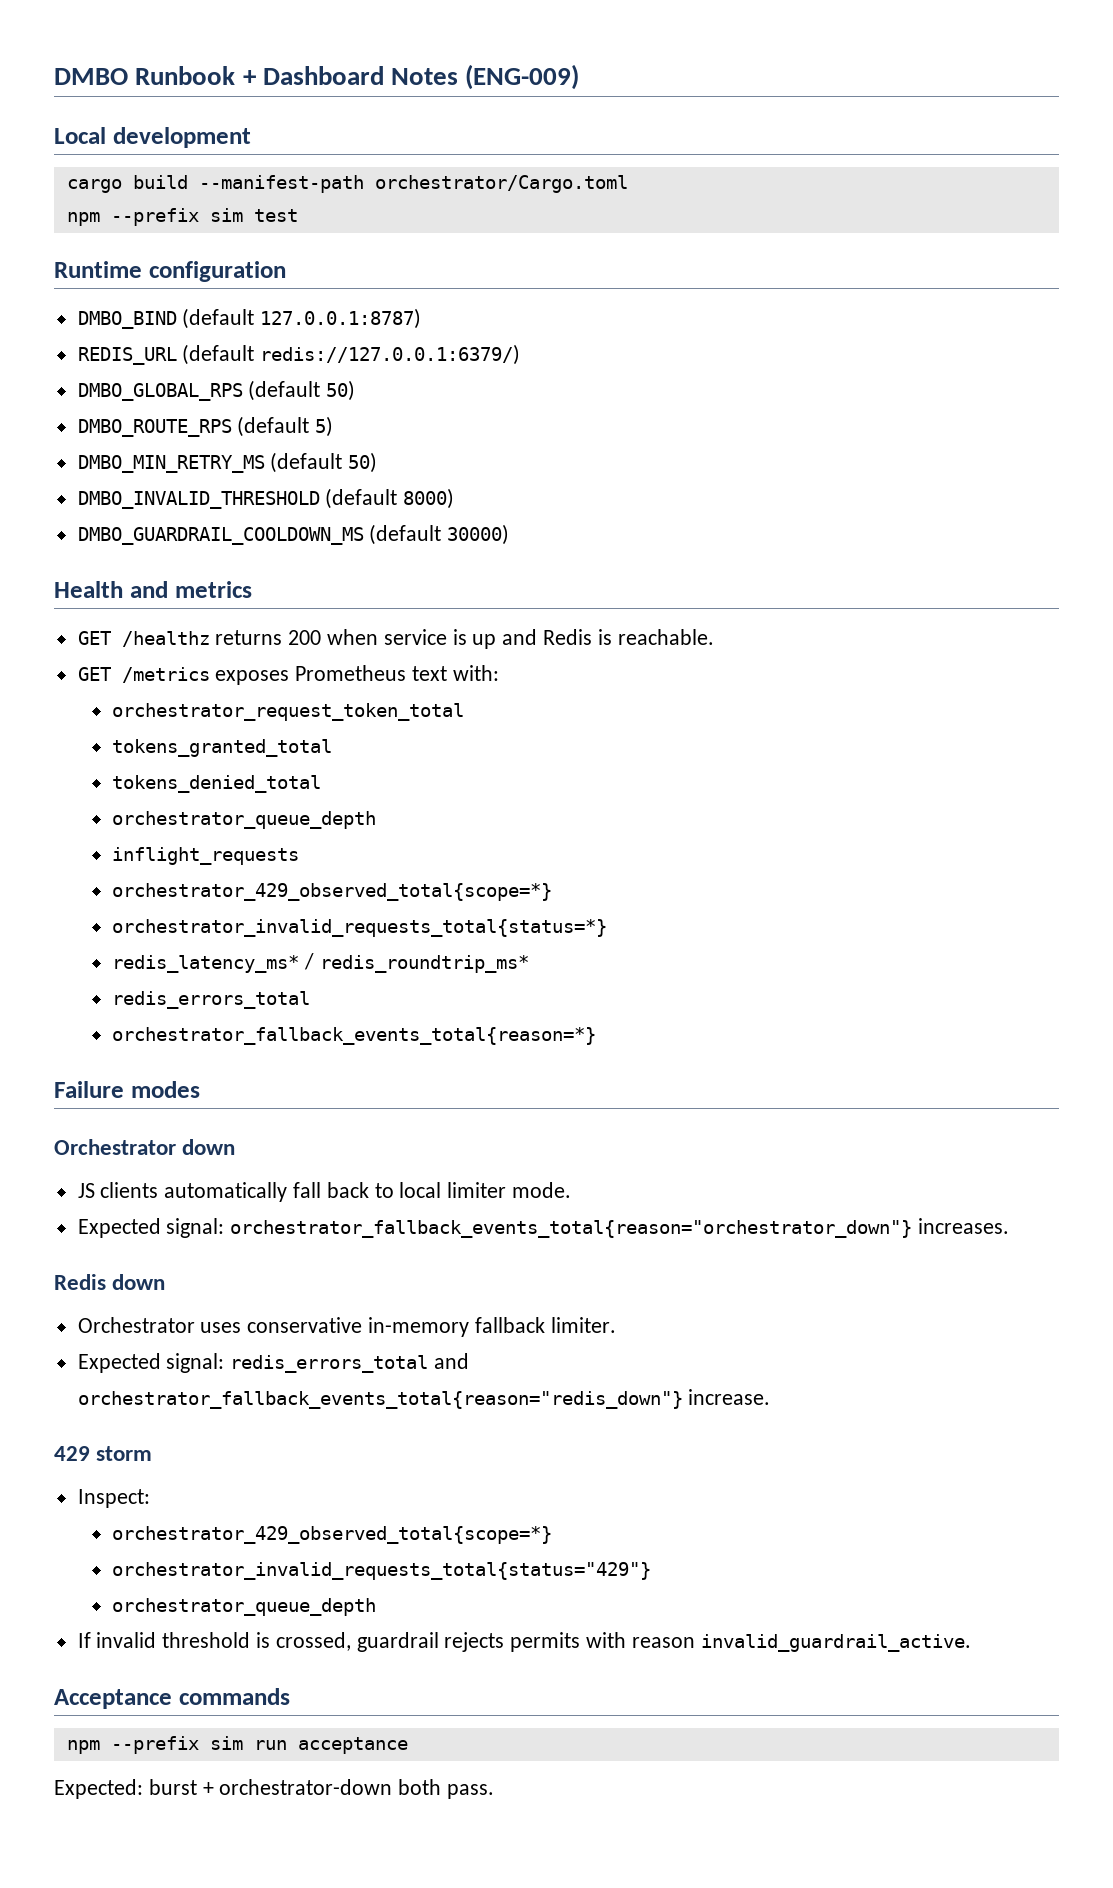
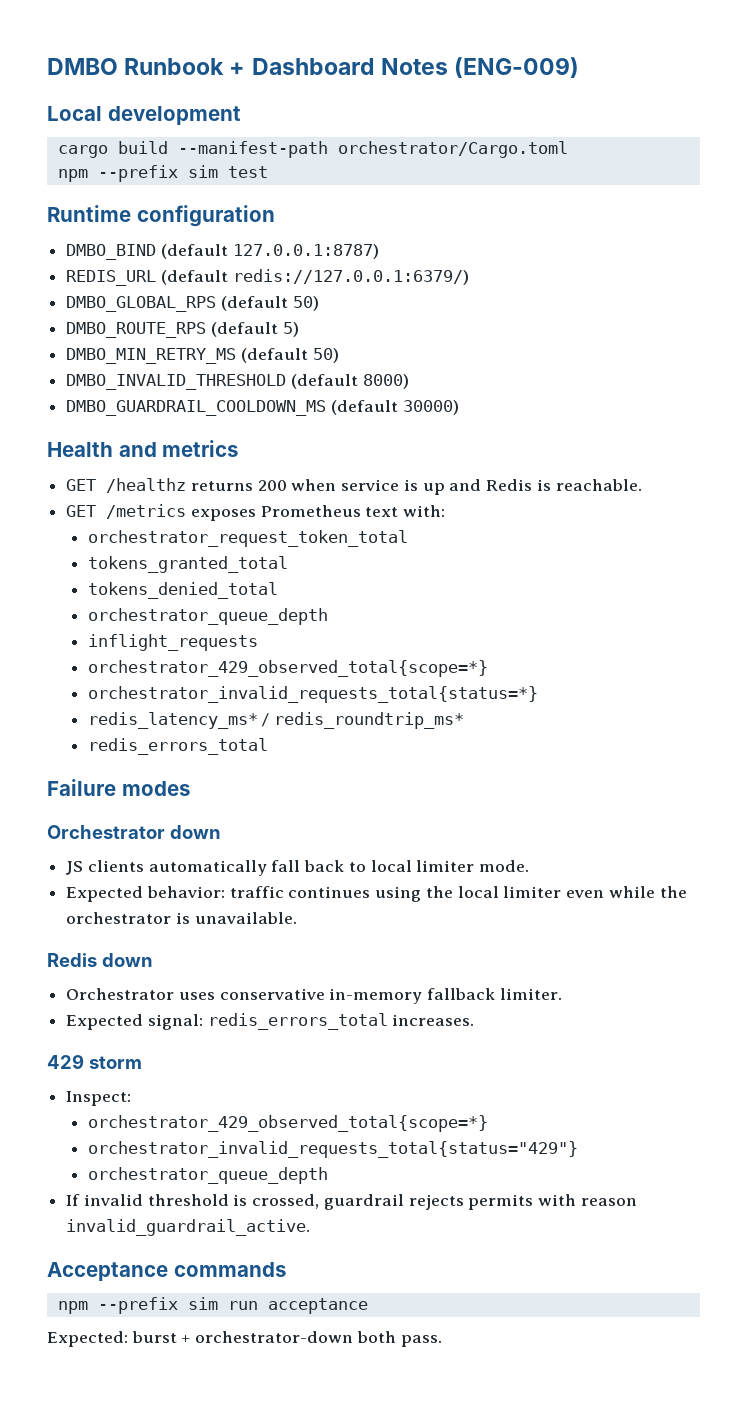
- orchestrator_fallback_events_total{reason=*}
- Expected signal: orchestrator_fallback_events_total{reason="orchestrator_down"} increases.
+ Expected behavior: traffic continues using the local limiter even while the orchestrator is unavailable.
- Expected signal: redis_errors_total and orchestrator_fallback_events_total{reason="redis_down"} increase.
+ Expected signal: redis_errors_total increases.

